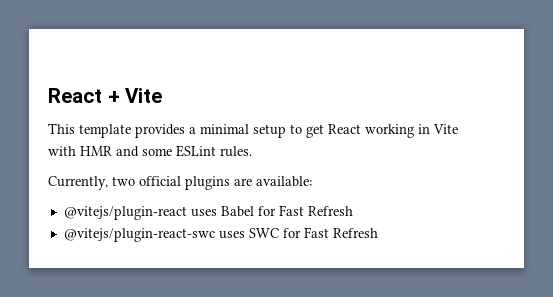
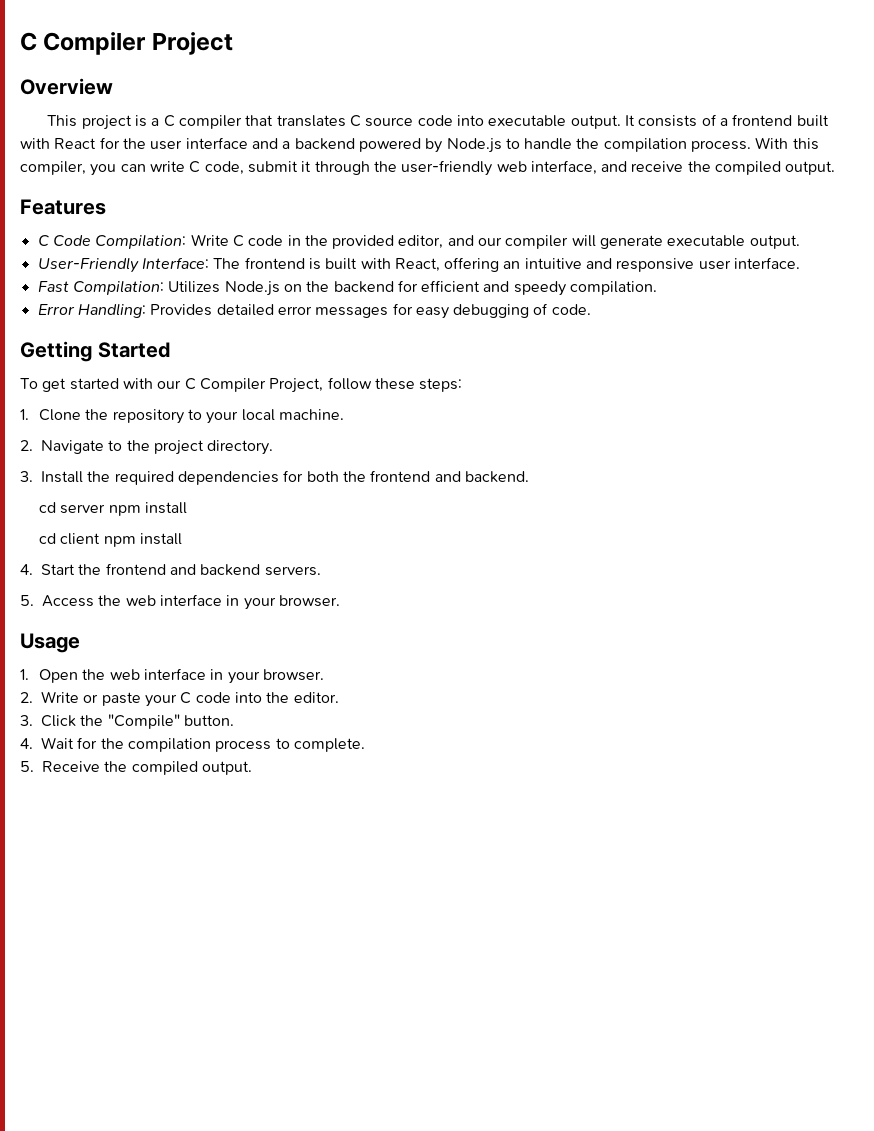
- React + Vite
- This template provides a minimal setup to get React working in Vite with HMR and some ESLint rules.
- Currently, two official plugins are available:
- @vitejs/plugin-react uses Babel for Fast Refresh
- @vitejs/plugin-react-swc uses SWC for Fast Refresh
+ C Compiler Project
+ Overview
+ This project is a C compiler that translates C source code into executable output. It consists of a frontend built with React for the user interface and a backend powered by Node.js to handle the compilation process. With this compiler, you can write C code, submit it through the user-friendly web interface, and receive the compiled output.
+ Features
+ C Code Compilation: Write C code in the provided editor, and our compiler will generate executable output.
+ User-Friendly Interface: The frontend is built with React, offering an intuitive and responsive user interface.
+ Fast Compilation: Utilizes Node.js on the backend for efficient and speedy compilation.
+ Error Handling: Provides detailed error messages for easy debugging of code.
+ Getting Started
+ To get started with our C Compiler Project, follow these steps:
+ 1. Clone the repository to your local machine.
+ 2. Navigate to the project directory.
+ 3. Install the required dependencies for both the frontend and backend.
+ cd server npm install
+ cd client npm install
+ 4. Start the frontend and backend servers.
+ 5. Access the web interface in your browser.
+ Usage
+ 1. Open the web interface in your browser.
+ 2. Write or paste your C code into the editor.
+ 3. Click the "Compile" button.
+ 4. Wait for the compilation process to complete.
+ 5. Receive the compiled output.

